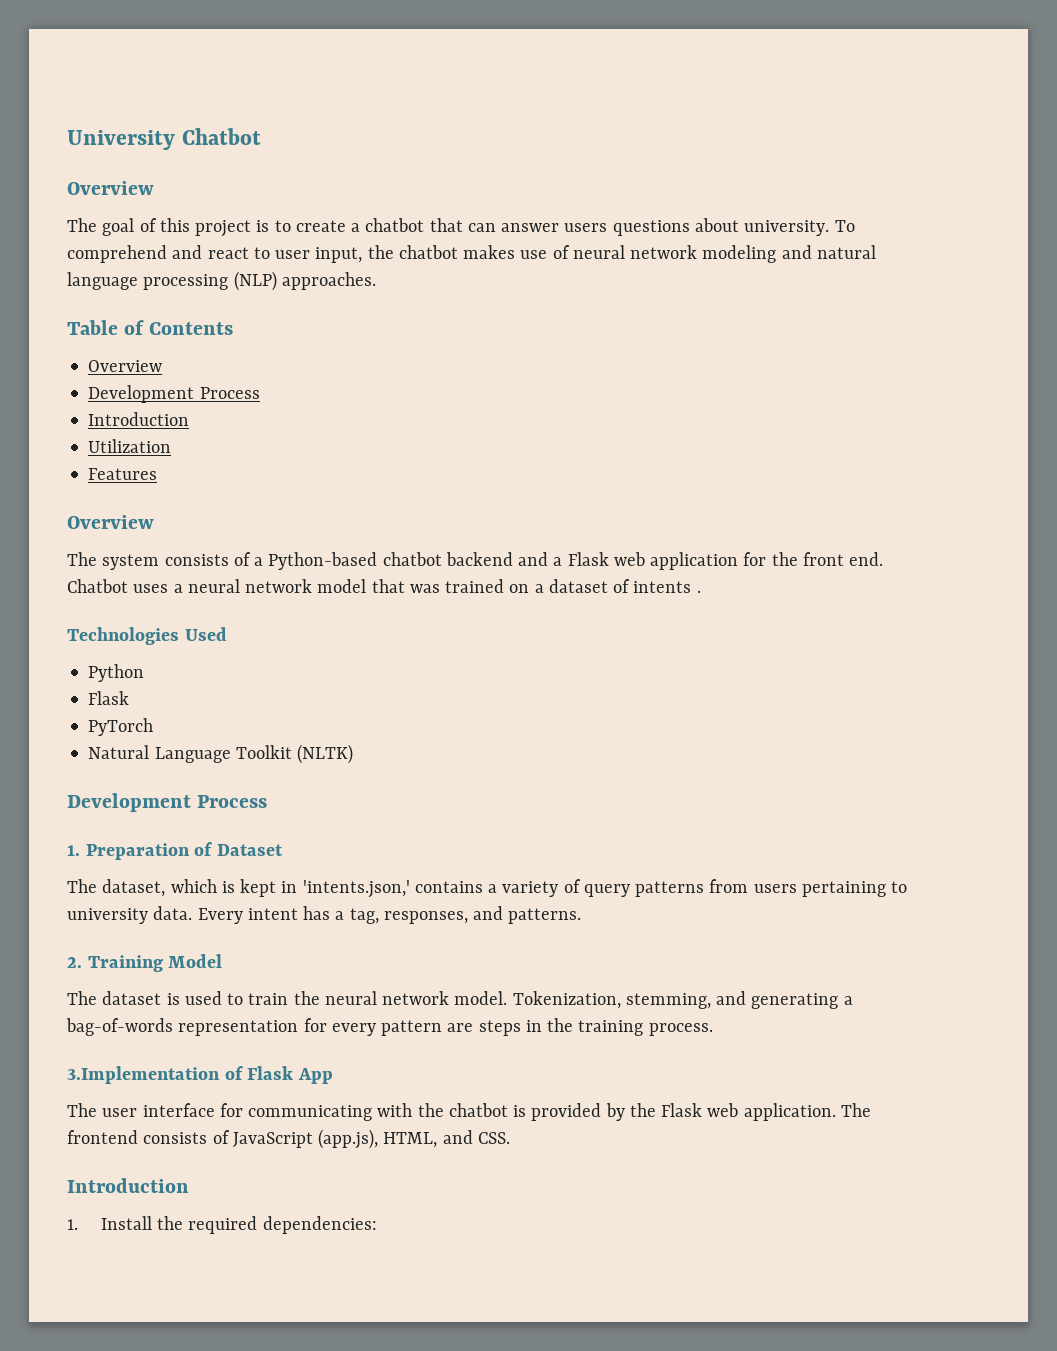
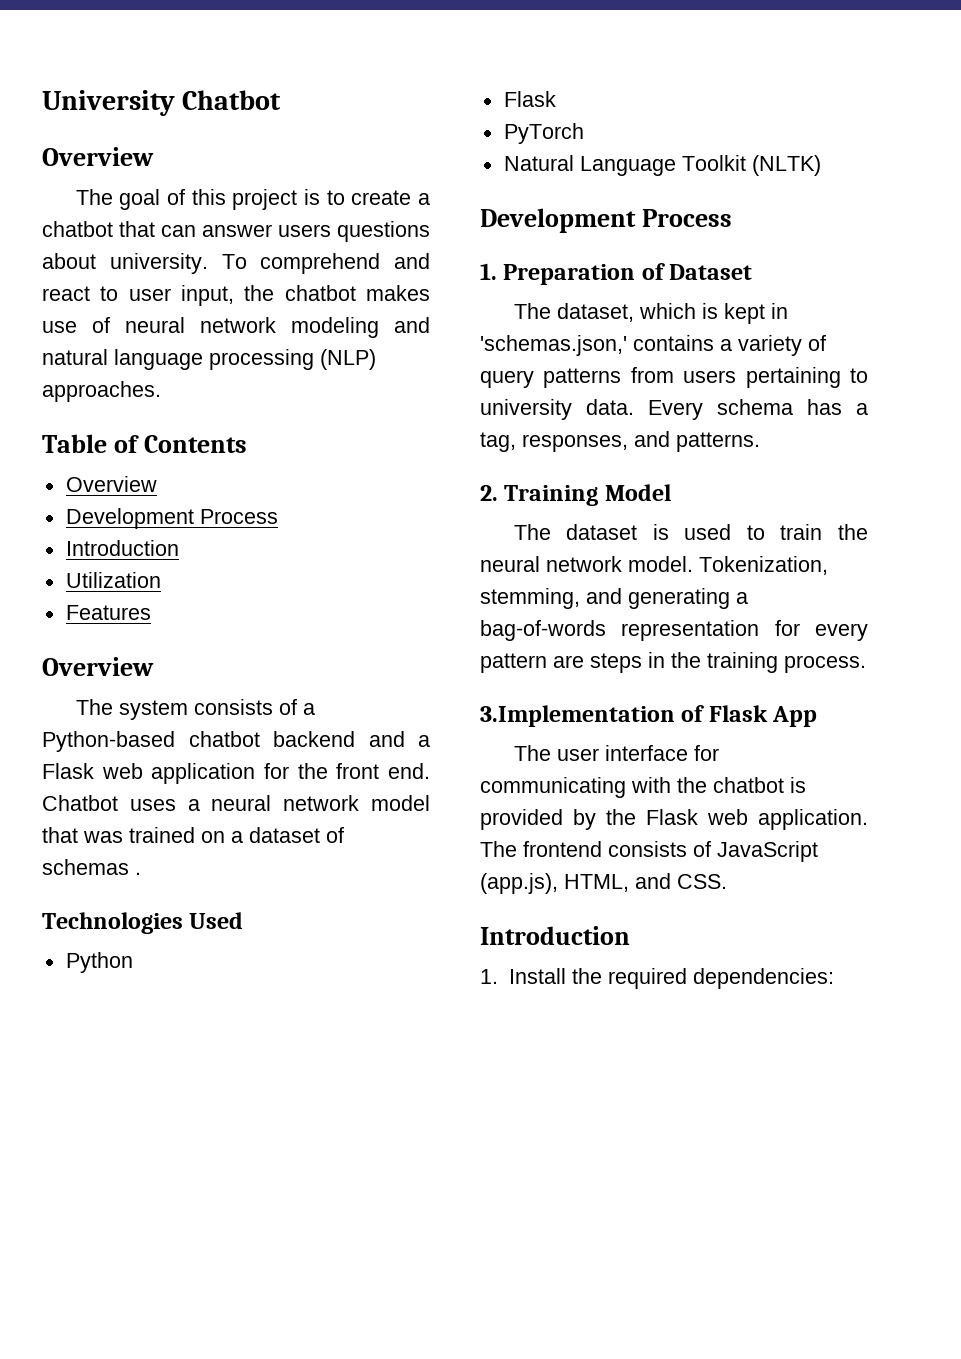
- Chatbot uses a neural network model that was trained on a dataset of intents .
+ Chatbot uses a neural network model that was trained on a dataset of schemas .
- The dataset, which is kept in 'intents.json,' contains a variety of query patterns from users pertaining to university data.
+ The dataset, which is kept in 'schemas.json,' contains a variety of query patterns from users pertaining to university data.
- Every intent has a tag, responses, and patterns.
+ Every schema has a tag, responses, and patterns.

